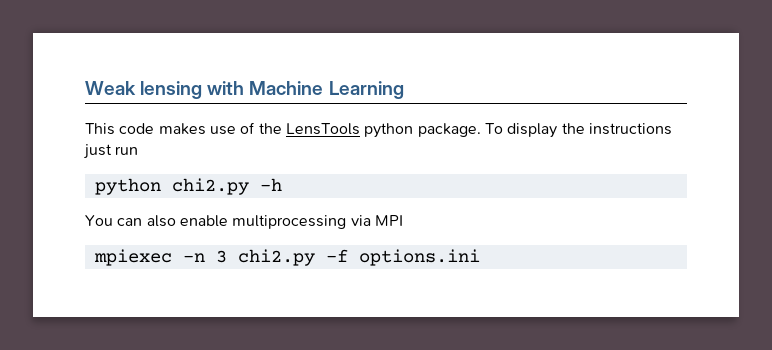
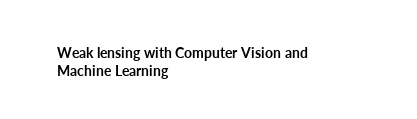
- Weak lensing with Machine Learning
+ Weak lensing with Computer Vision and Machine Learning
- This code makes use of the LensTools python package. To display the instructions just run
- python chi2.py -h
- You can also enable multiprocessing via MPI
- mpiexec -n 3 chi2.py -f options.ini

